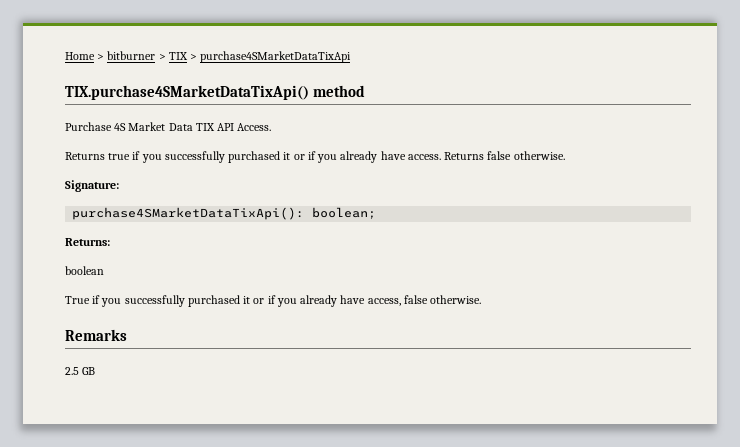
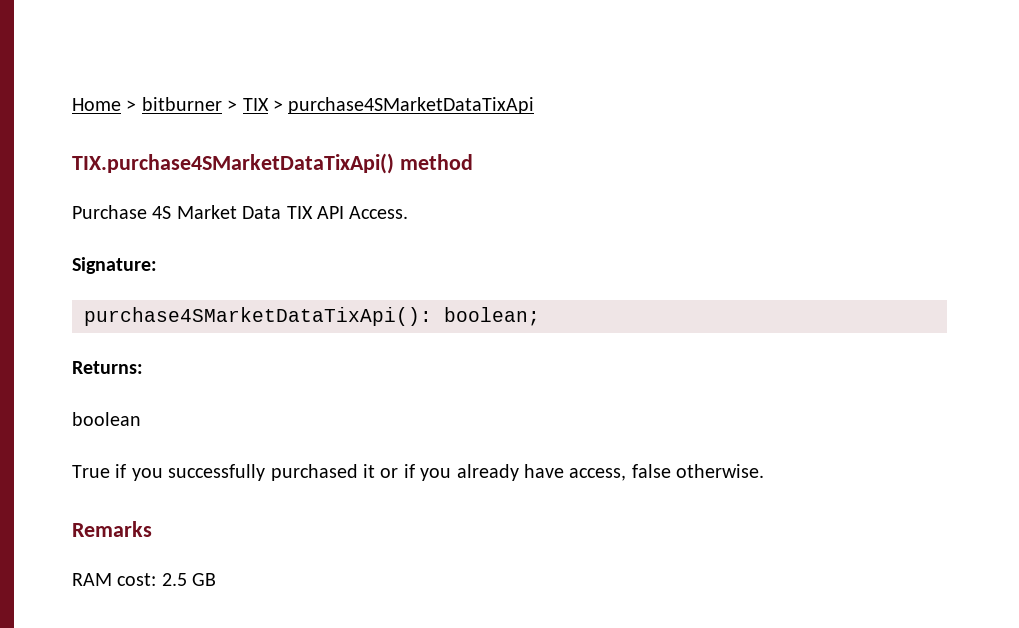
- Returns true if you successfully purchased it or if you already have access. Returns false otherwise.
- 2.5 GB
+ RAM cost: 2.5 GB

